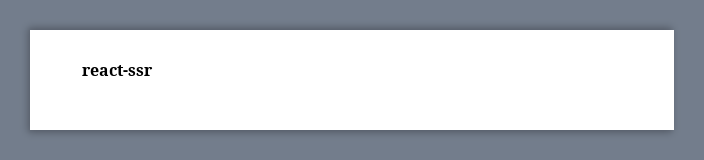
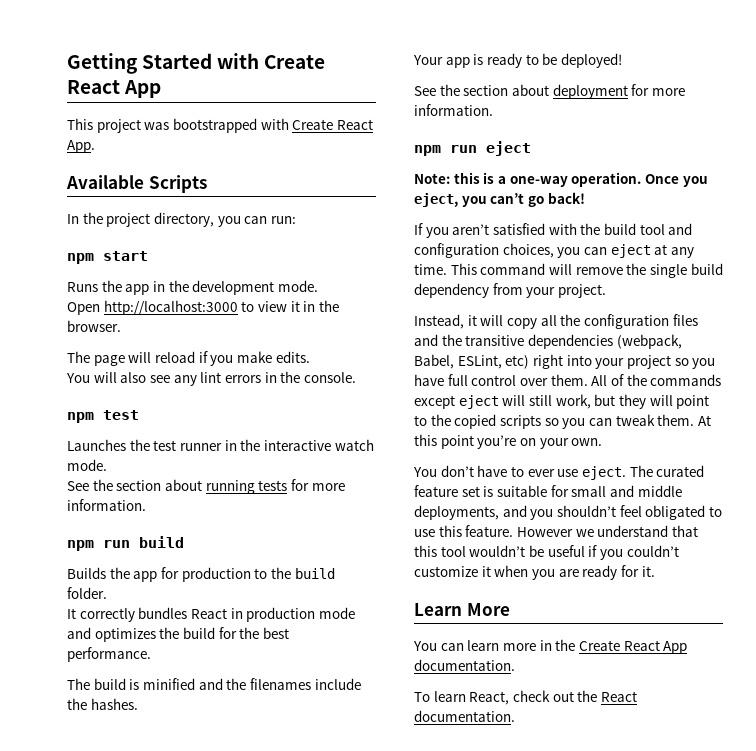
- react-ssr
+ Getting Started with Create React App
+ This project was bootstrapped with Create React App.
+ Available Scripts
+ In the project directory, you can run:
+ npm start
+ Runs the app in the development mode.
+ Open http://localhost:3000 to view it in the browser.
+ The page will reload if you make edits.
+ You will also see any lint errors in the console.
+ npm test
+ Launches the test runner in the interactive watch mode.
+ See the section about running tests for more information.
+ npm run build
+ Builds the app for production to the build folder.
+ It correctly bundles React in production mode and optimizes the build for the best performance.
+ The build is minified and the filenames include the hashes.
+ Your app is ready to be deployed!
+ See the section about deployment for more information.
+ npm run eject
+ Note: this is a one-way operation. Once you eject, you can’t go back!
+ If you aren’t satisfied with the build tool and configuration choices, you can eject at any time. This command will remove the single build dependency from your project.
+ Instead, it will copy all the configuration files and the transitive dependencies (webpack, Babel, ESLint, etc) right into your project so you have full control over them. All of the commands except eject will still work, but they will point to the copied scripts so you can tweak them. At this point you’re on your own.
+ You don’t have to ever use eject. The curated feature set is suitable for small and middle deployments, and you shouldn’t feel obligated to use this feature. However we understand that this tool wouldn’t be useful if you couldn’t customize it when you are ready for it.
+ Learn More
+ You can learn more in the Create React App documentation.
+ To learn React, check out the React documentation.

